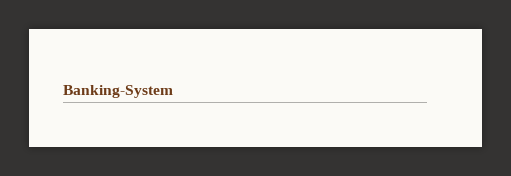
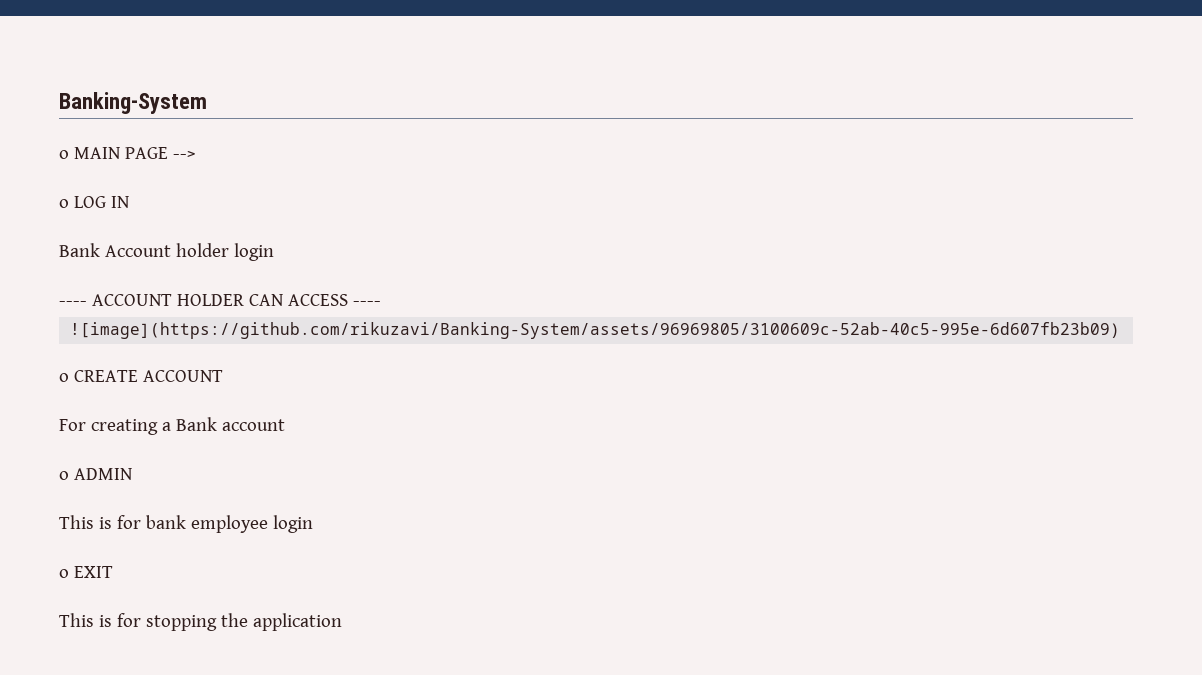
+ o MAIN PAGE -->
+ o LOG IN
+ Bank Account holder login
+ ---- ACCOUNT HOLDER CAN ACCESS ----
+ ![image](https://github.com/rikuzavi/Banking-System/assets/96969805/3100609c-52ab-40c5-995e-6d607fb23b09)
+ o CREATE ACCOUNT
+ For creating a Bank account
+ o ADMIN
+ This is for bank employee login
+ o EXIT
+ This is for stopping the application

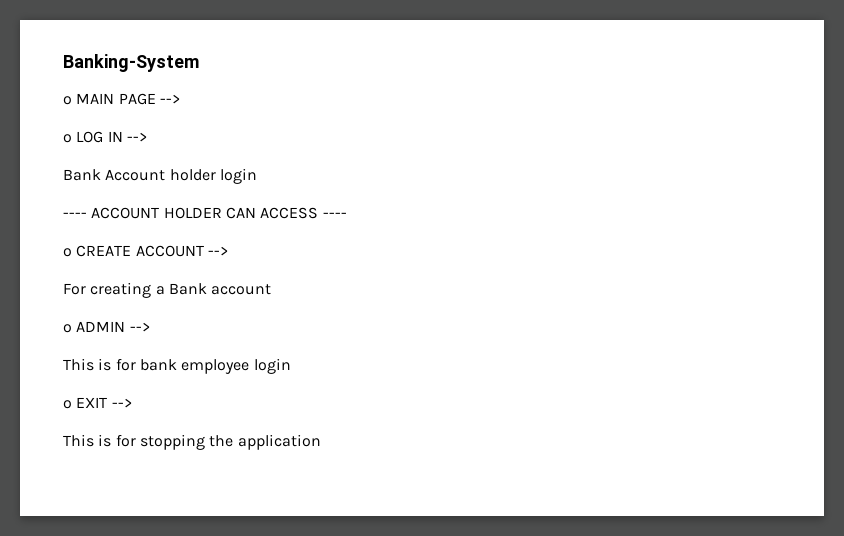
- o LOG IN
+ o LOG IN -->
- ![image](https://github.com/rikuzavi/Banking-System/assets/96969805/3100609c-52ab-40c5-995e-6d607fb23b09)
- o CREATE ACCOUNT
+ o CREATE ACCOUNT -->
- o ADMIN
+ o ADMIN -->
- o EXIT
+ o EXIT -->

